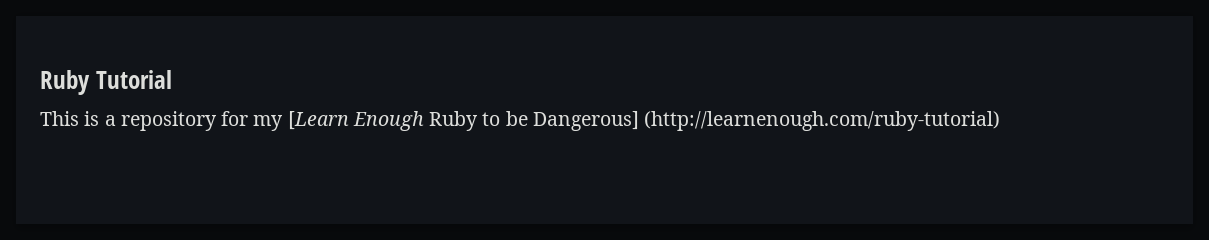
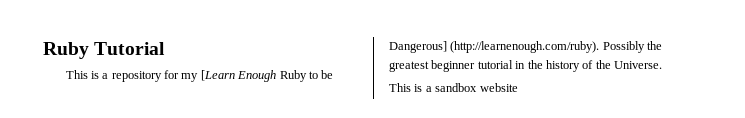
- This is a repository for my [Learn Enough Ruby to be Dangerous] (http://learnenough.com/ruby-tutorial)
+ This is a repository for my [Learn Enough Ruby to be Dangerous] (http://learnenough.com/ruby). Possibly the greatest beginner tutorial in the history of the Universe.
+ This is a sandbox website

